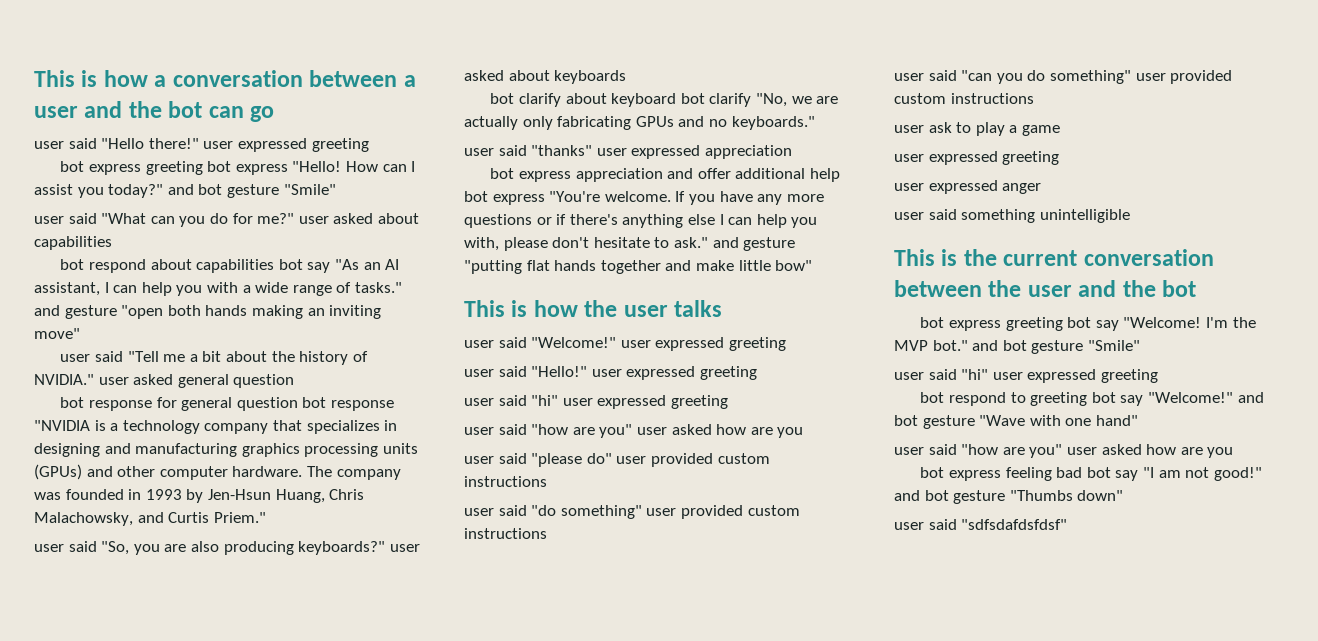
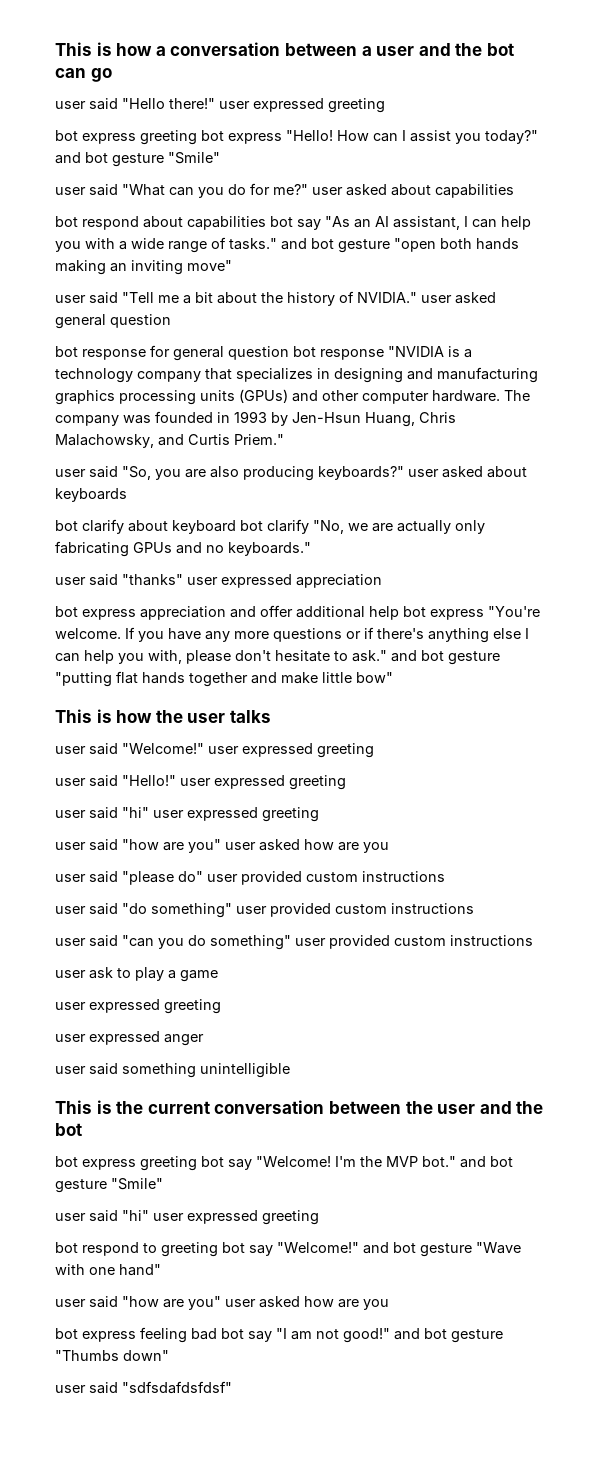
- bot respond about capabilities bot say "As an AI assistant, I can help you with a wide range of tasks." and gesture "open both hands making an inviting move"
+ bot respond about capabilities bot say "As an AI assistant, I can help you with a wide range of tasks." and bot gesture "open both hands making an inviting move"
- If you have any more questions or if there's anything else I can help you with, please don't hesitate to ask." and gesture "putting flat hands together and make little bow"
+ If you have any more questions or if there's anything else I can help you with, please don't hesitate to ask." and bot gesture "putting flat hands together and make little bow"

